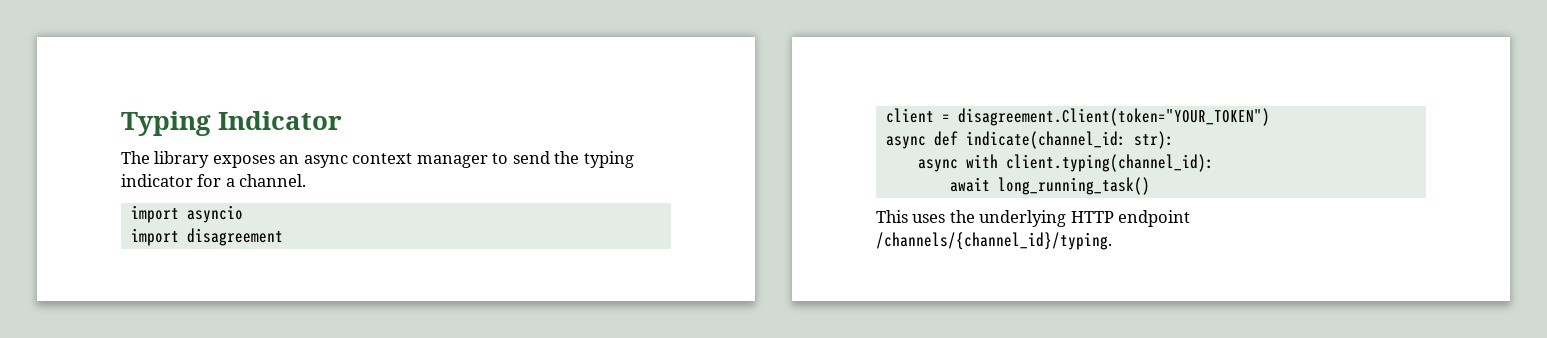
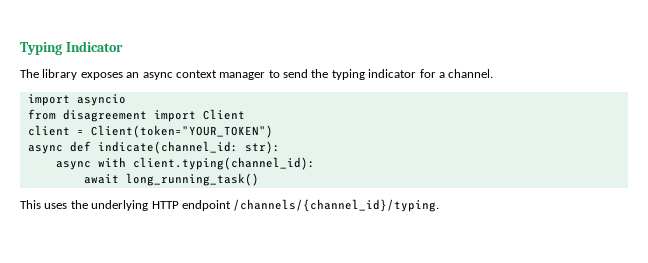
- import disagreement
+ from disagreement import Client
- client = disagreement.Client(token="YOUR_TOKEN")
+ client = Client(token="YOUR_TOKEN")

